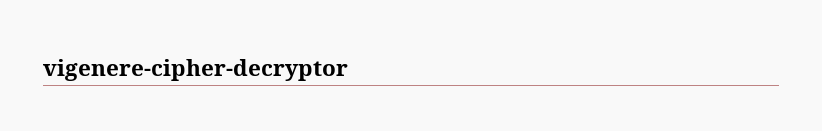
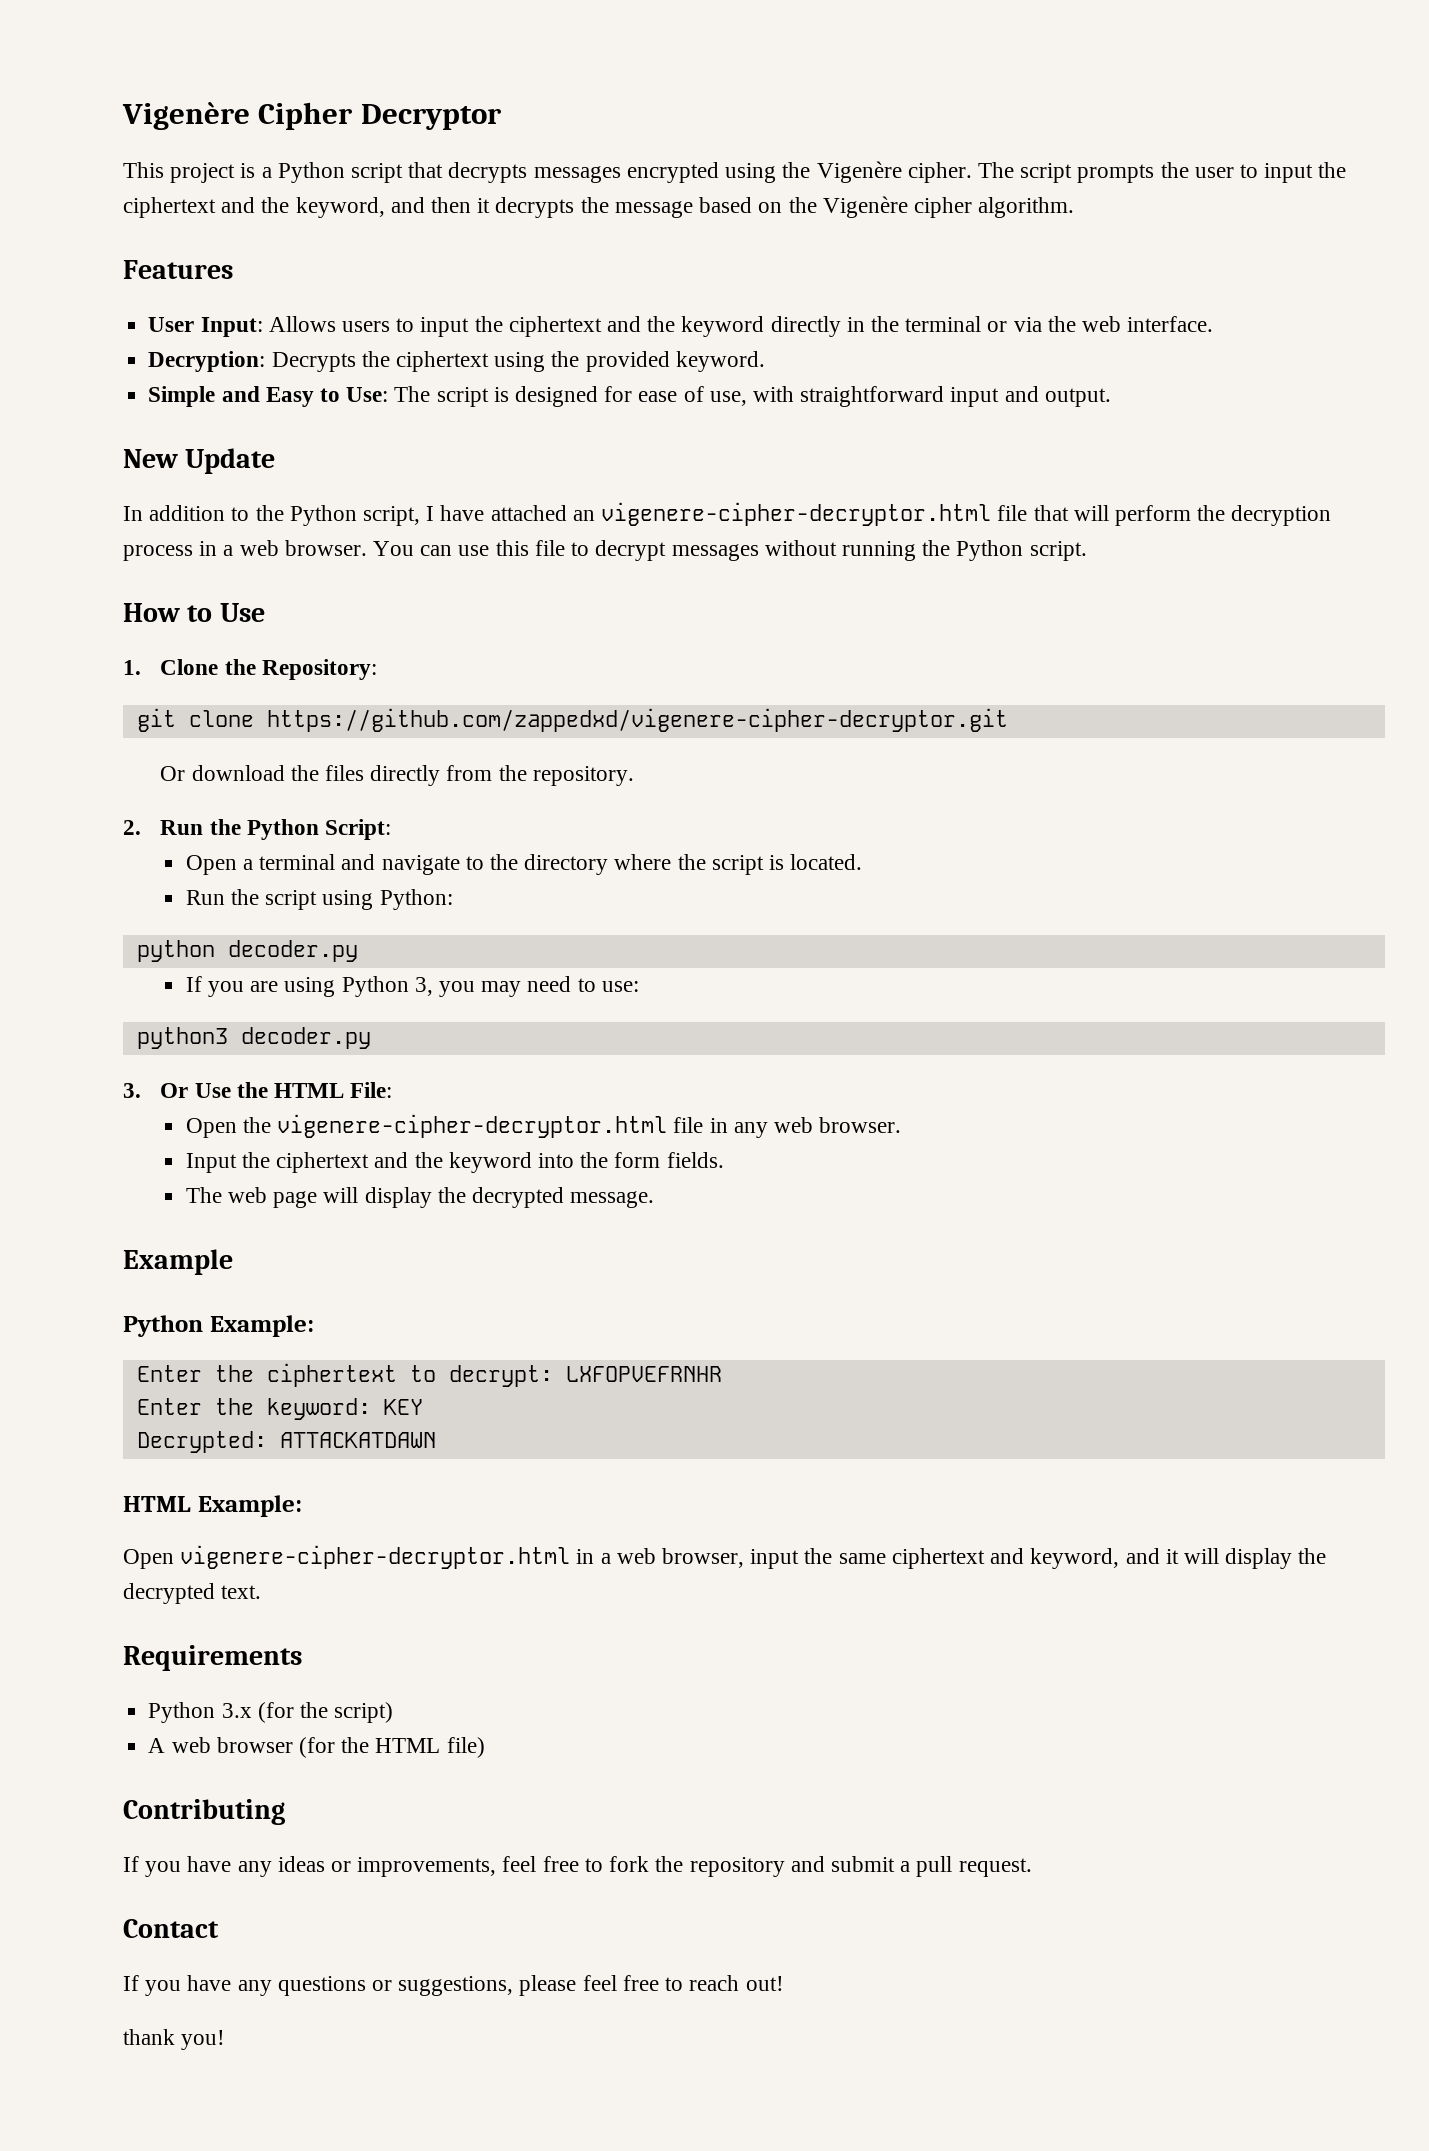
- vigenere-cipher-decryptor
+ Vigenère Cipher Decryptor
+ This project is a Python script that decrypts messages encrypted using the Vigenère cipher. The script prompts the user to input the ciphertext and the keyword, and then it decrypts the message based on the Vigenère cipher algorithm.
+ Features
+ User Input: Allows users to input the ciphertext and the keyword directly in the terminal or via the web interface.
+ Decryption: Decrypts the ciphertext using the provided keyword.
+ Simple and Easy to Use: The script is designed for ease of use, with straightforward input and output.
+ New Update
+ In addition to the Python script, I have attached an vigenere-cipher-decryptor.html file that will perform the decryption process in a web browser. You can use this file to decrypt messages without running the Python script.
+ How to Use
+ 1. Clone the Repository:
+ git clone https://github.com/zappedxd/vigenere-cipher-decryptor.git
+ Or download the files directly from the repository.
+ 2. Run the Python Script:
+ Open a terminal and navigate to the directory where the script is located.
+ Run the script using Python:
+ python decoder.py
+ If you are using Python 3, you may need to use:
+ python3 decoder.py
+ 3. Or Use the HTML File:
+ Open the vigenere-cipher-decryptor.html file in any web browser.
+ Input the ciphertext and the keyword into the form fields.
+ The web page will display the decrypted message.
+ Example
+ Python Example:
+ Enter the ciphertext to decrypt: LXFOPVEFRNHR
+ Enter the keyword: KEY
+ Decrypted: ATTACKATDAWN
+ HTML Example:
+ Open vigenere-cipher-decryptor.html in a web browser, input the same ciphertext and keyword, and it will display the decrypted text.
+ Requirements
+ Python 3.x (for the script)
+ A web browser (for the HTML file)
+ Contributing
+ If you have any ideas or improvements, feel free to fork the repository and submit a pull request.
+ Contact
+ If you have any questions or suggestions, please feel free to reach out!
+ thank you!

